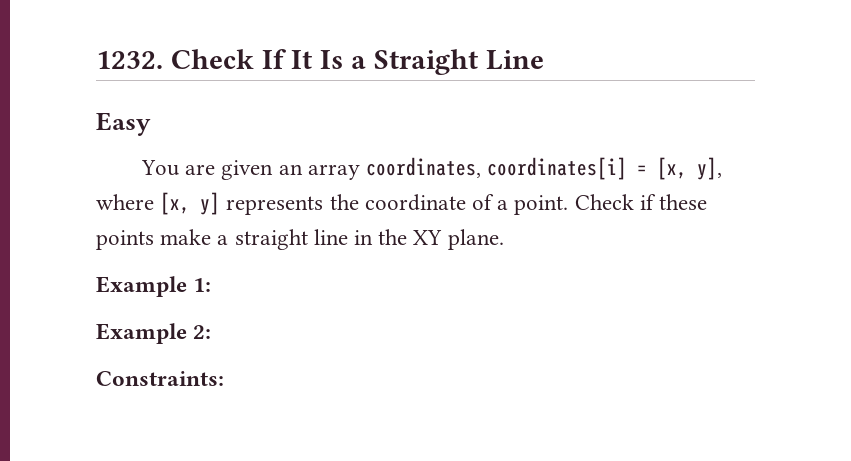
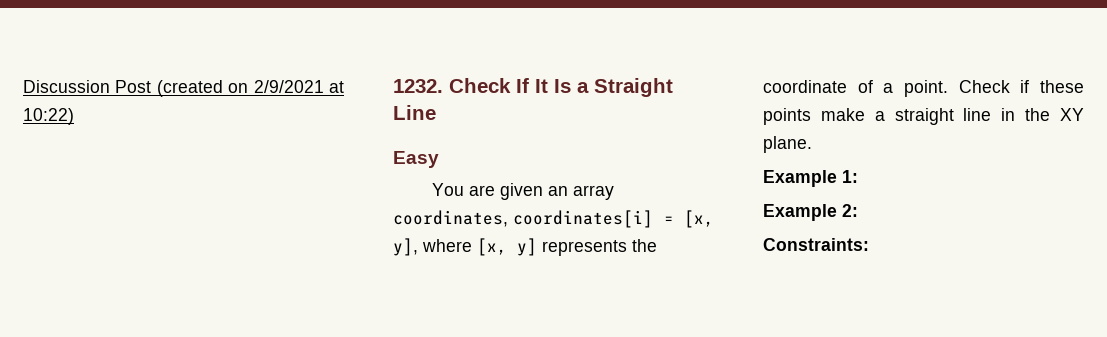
+ Discussion Post (created on 2/9/2021 at 10:22)

